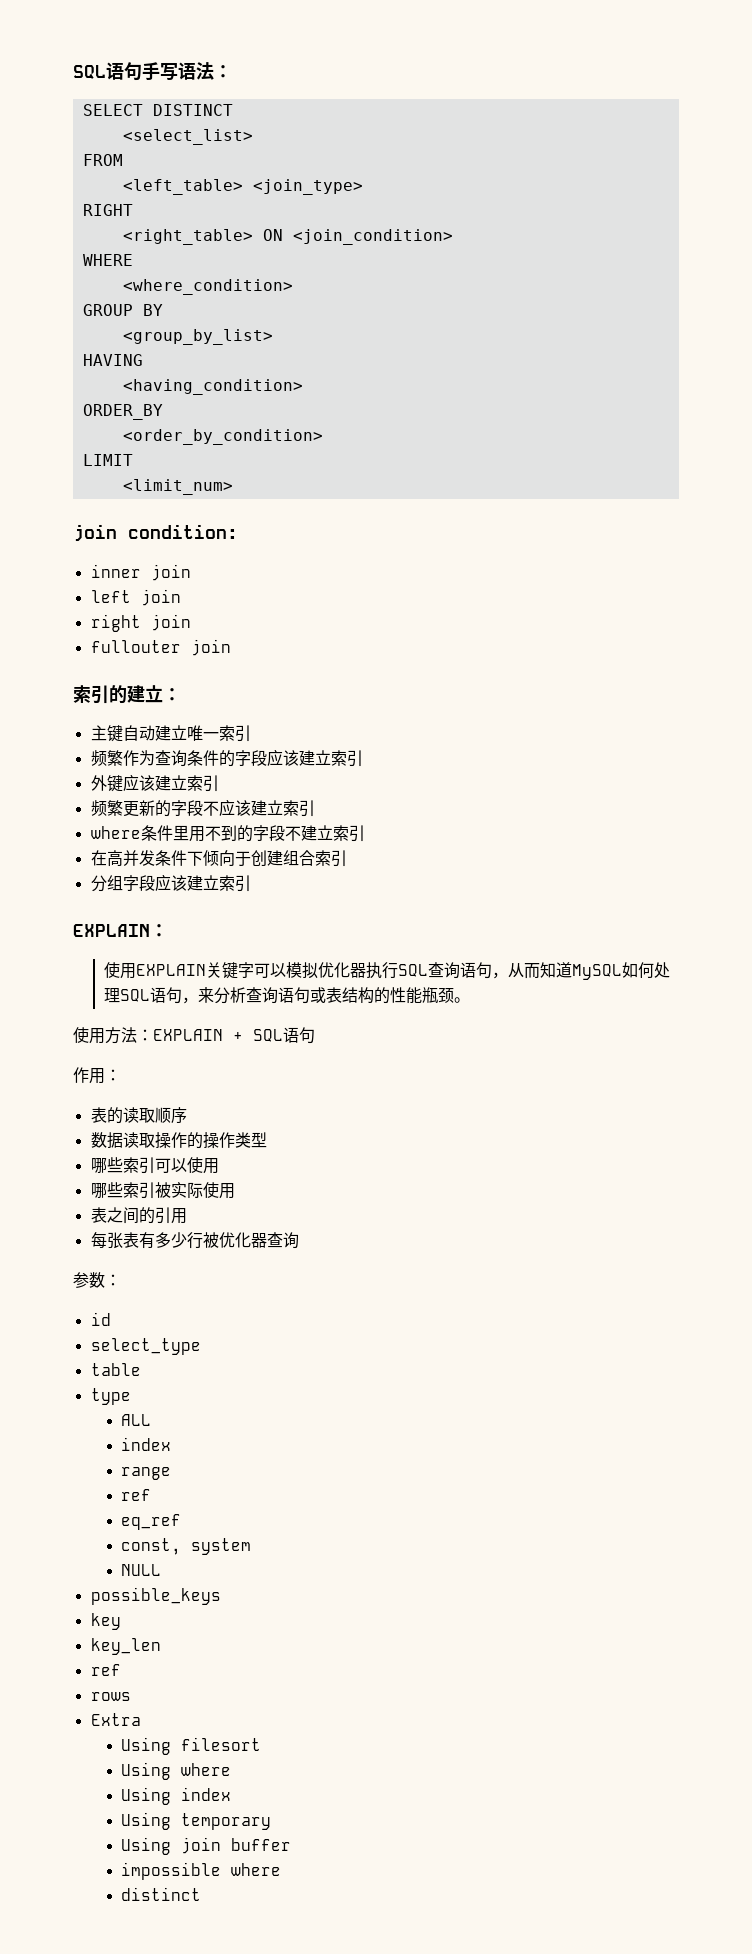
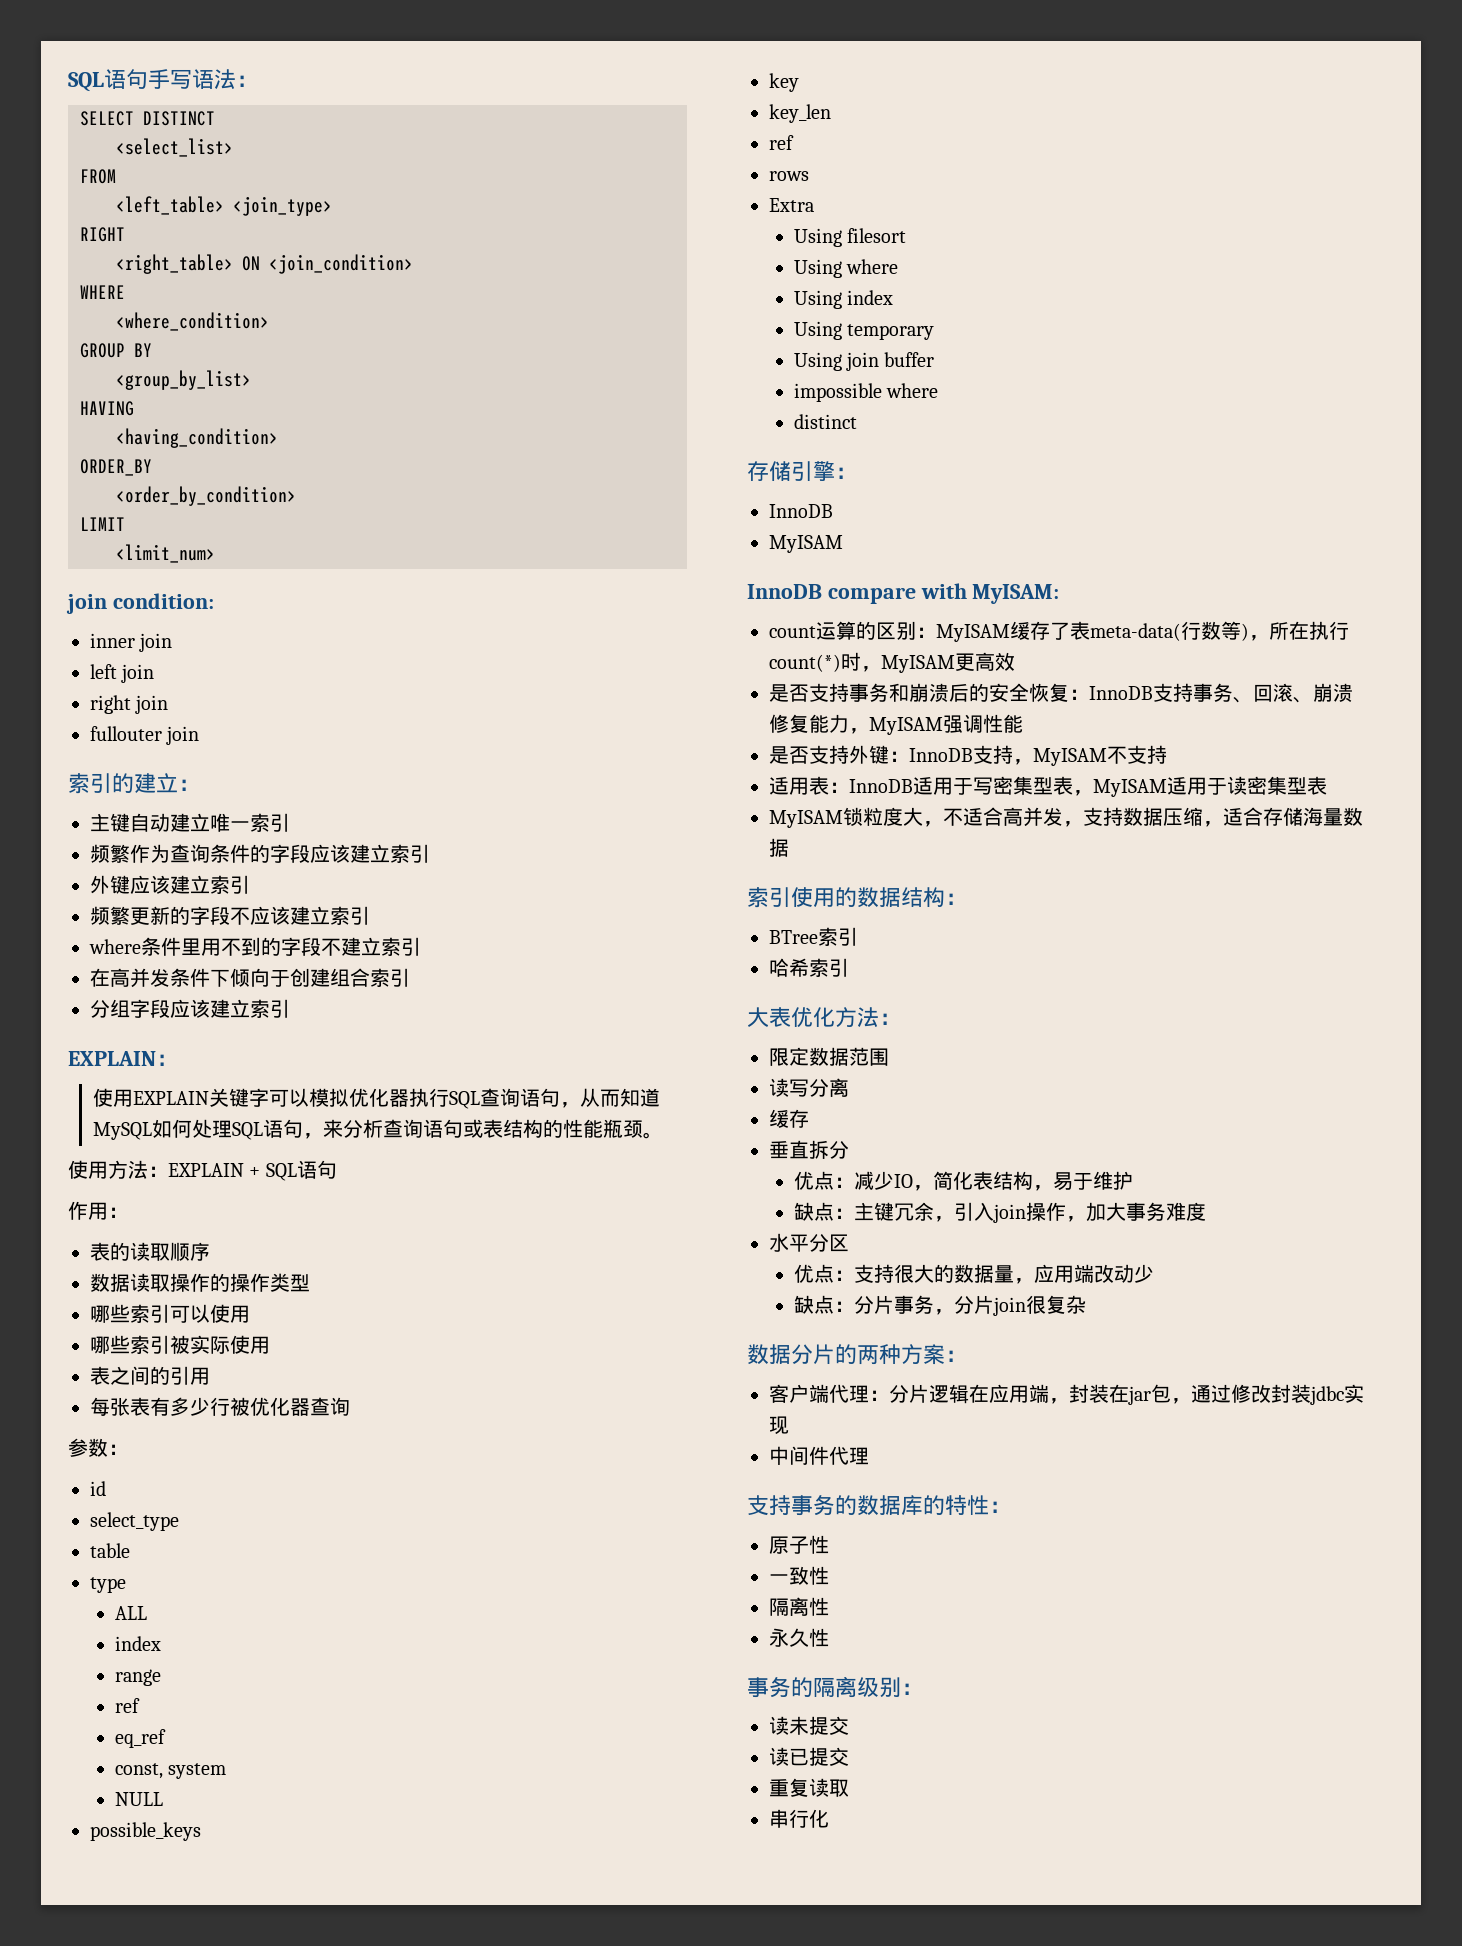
+ 存储引擎：
+ InnoDB
+ MyISAM
+ InnoDB compare with MyISAM:
+ count运算的区别：MyISAM缓存了表meta-data(行数等)，所在执行count(*)时，MyISAM更高效
+ 是否支持事务和崩溃后的安全恢复：InnoDB支持事务、回滚、崩溃修复能力，MyISAM强调性能
+ 是否支持外键：InnoDB支持，MyISAM不支持
+ 适用表：InnoDB适用于写密集型表，MyISAM适用于读密集型表
+ MyISAM锁粒度大，不适合高并发，支持数据压缩，适合存储海量数据
+ 索引使用的数据结构：
+ BTree索引
+ 哈希索引
+ 大表优化方法：
+ 限定数据范围
+ 读写分离
+ 缓存
+ 垂直拆分
+ 优点：减少IO，简化表结构，易于维护
+ 缺点：主键冗余，引入join操作，加大事务难度
+ 水平分区
+ 优点：支持很大的数据量，应用端改动少
+ 缺点：分片事务，分片join很复杂
+ 数据分片的两种方案：
+ 客户端代理：分片逻辑在应用端，封装在jar包，通过修改封装jdbc实现
+ 中间件代理
+ 支持事务的数据库的特性：
+ 原子性
+ 一致性
+ 隔离性
+ 永久性
+ 事务的隔离级别：
+ 读未提交
+ 读已提交
+ 重复读取
+ 串行化

